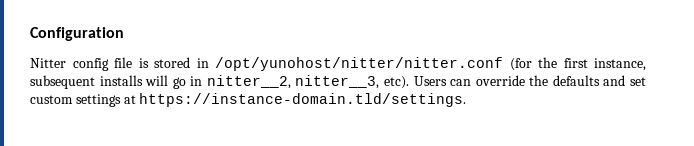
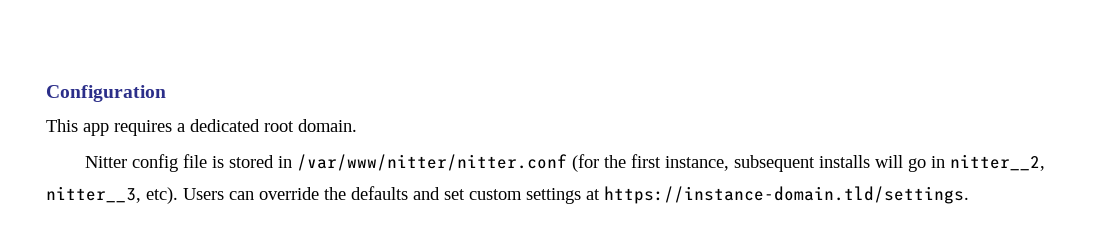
+ This app requires a dedicated root domain.
- Nitter config file is stored in /opt/yunohost/nitter/nitter.conf (for the first instance, subsequent installs will go in nitter__2, nitter__3, etc).
+ Nitter config file is stored in /var/www/nitter/nitter.conf (for the first instance, subsequent installs will go in nitter__2, nitter__3, etc).

